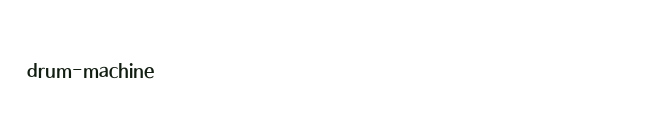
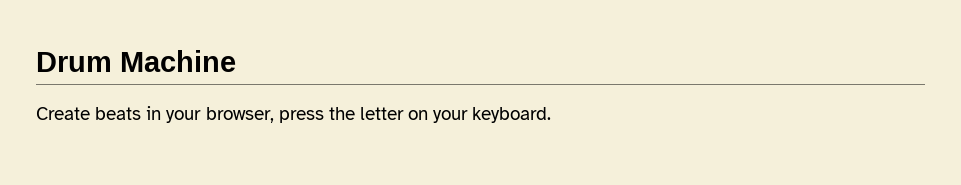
- drum-machine
+ Drum Machine
+ Create beats in your browser, press the letter on your keyboard.

